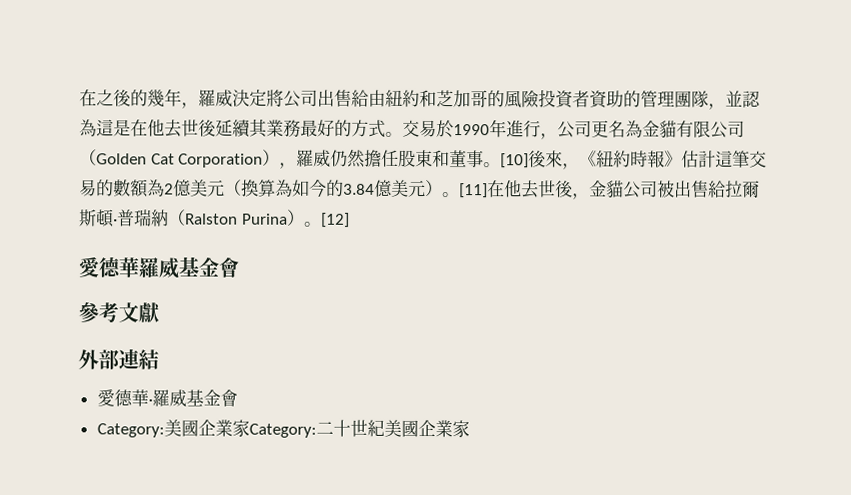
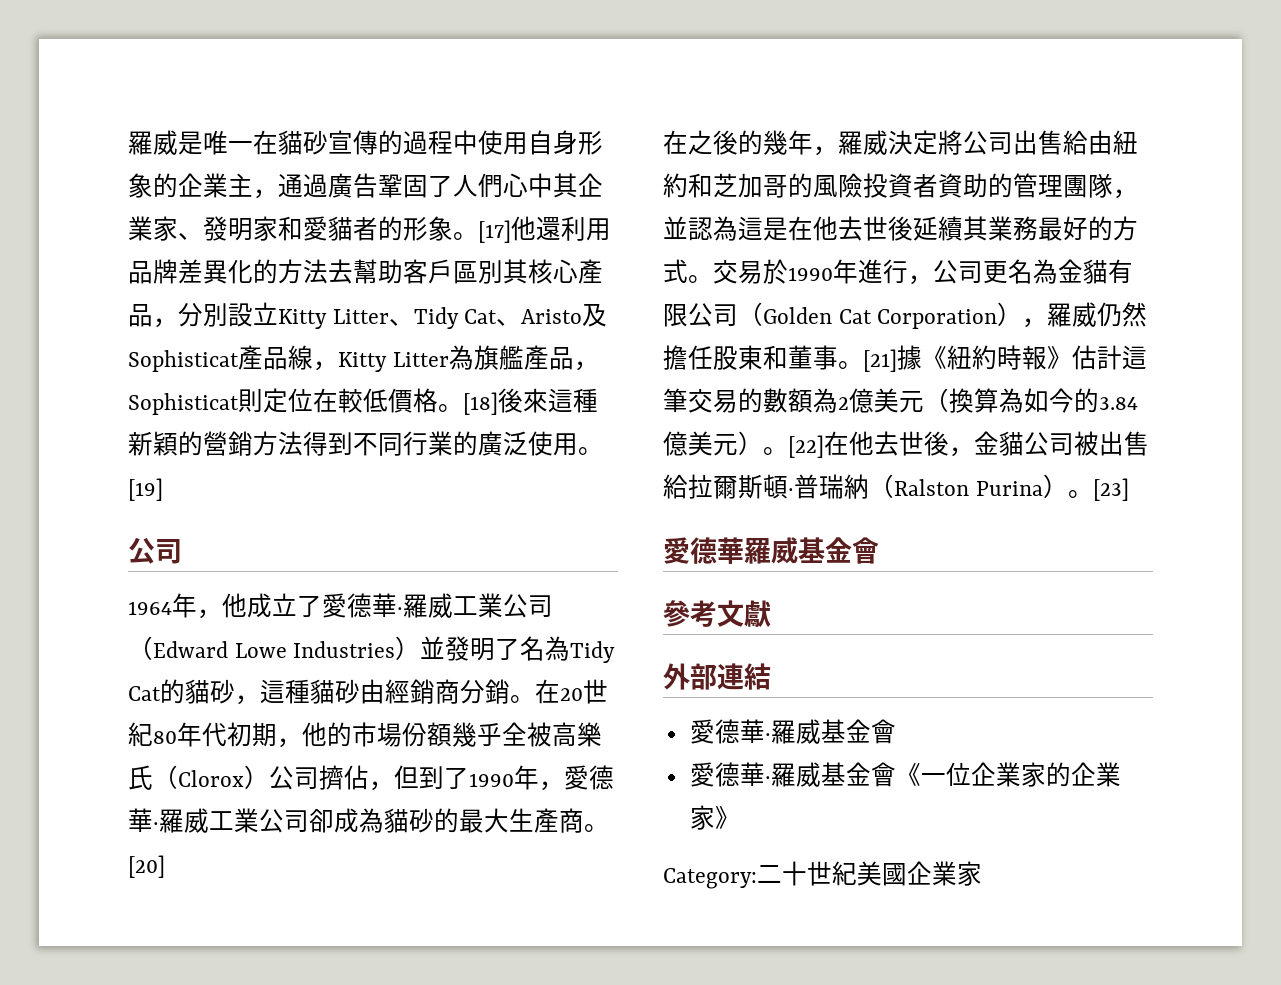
+ 羅威是唯一在貓砂宣傳的過程中使用自身形象的企業主，通過廣告鞏固了人們心中其企業家、發明家和愛貓者的形象。[17]他還利用品牌差異化的方法去幫助客戶區別其核心產品，分別設立Kitty Litter、Tidy Cat、Aristo及Sophisticat產品線，Kitty Litter為旗艦產品，Sophisticat則定位在較低價格。[18]後來這種新穎的營銷方法得到不同行業的廣泛使用。[19]
+ 公司
+ 1964年，他成立了愛德華·羅威工業公司（Edward Lowe Industries）並發明了名為Tidy Cat的貓砂，這種貓砂由經銷商分銷。在20世紀80年代初期，他的市場份額幾乎全被高樂氏（Clorox）公司擠佔，但到了1990年，愛德華·羅威工業公司卻成為貓砂的最大生產商。[20]
- [10]後來，《紐約時報》估計這筆交易的數額為2億美元（換算為如今的3.84億美元）。
+ [21]據《紐約時報》估計這筆交易的數額為2億美元（換算為如今的3.84億美元）。
- [11]在他去世後，金貓公司被出售給拉爾斯頓·普瑞納（Ralston Purina）。
+ [22]在他去世後，金貓公司被出售給拉爾斯頓·普瑞納（Ralston Purina）。
- [12]
+ [23]
- Category:美國企業家Category:二十世紀美國企業家
+ 愛德華·羅威基金會《一位企業家的企業家》
+ Category:二十世紀美國企業家

